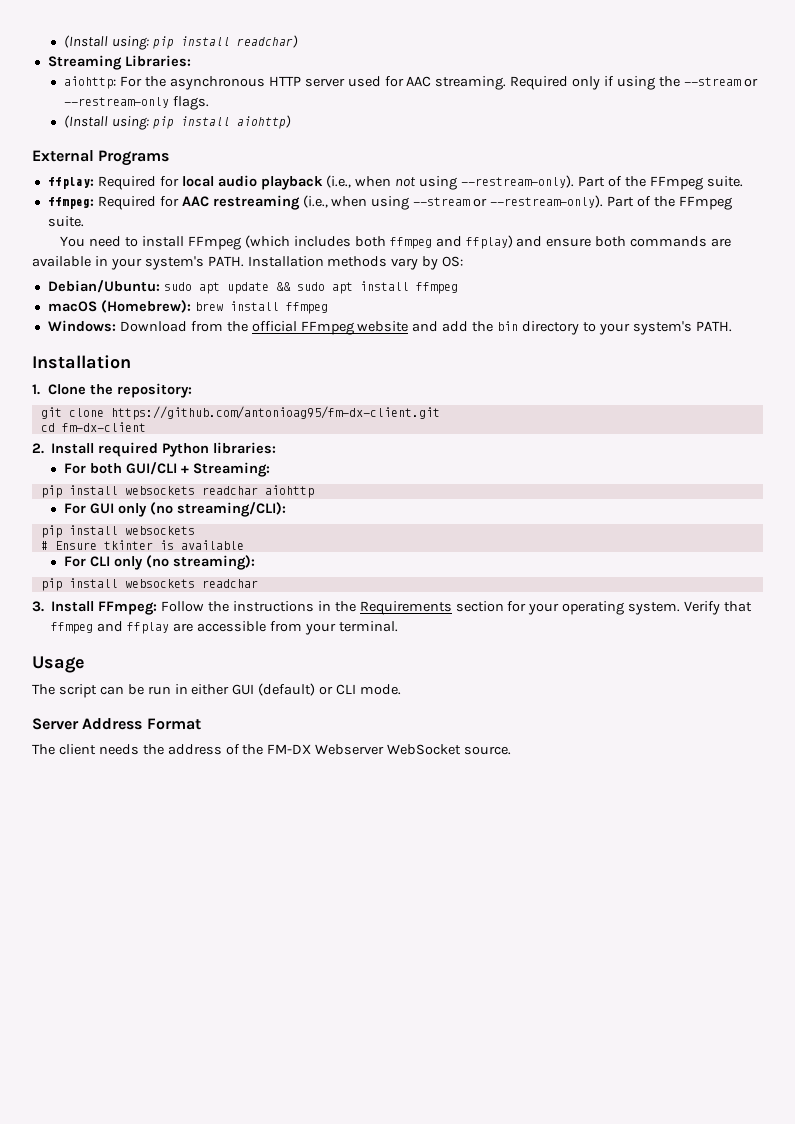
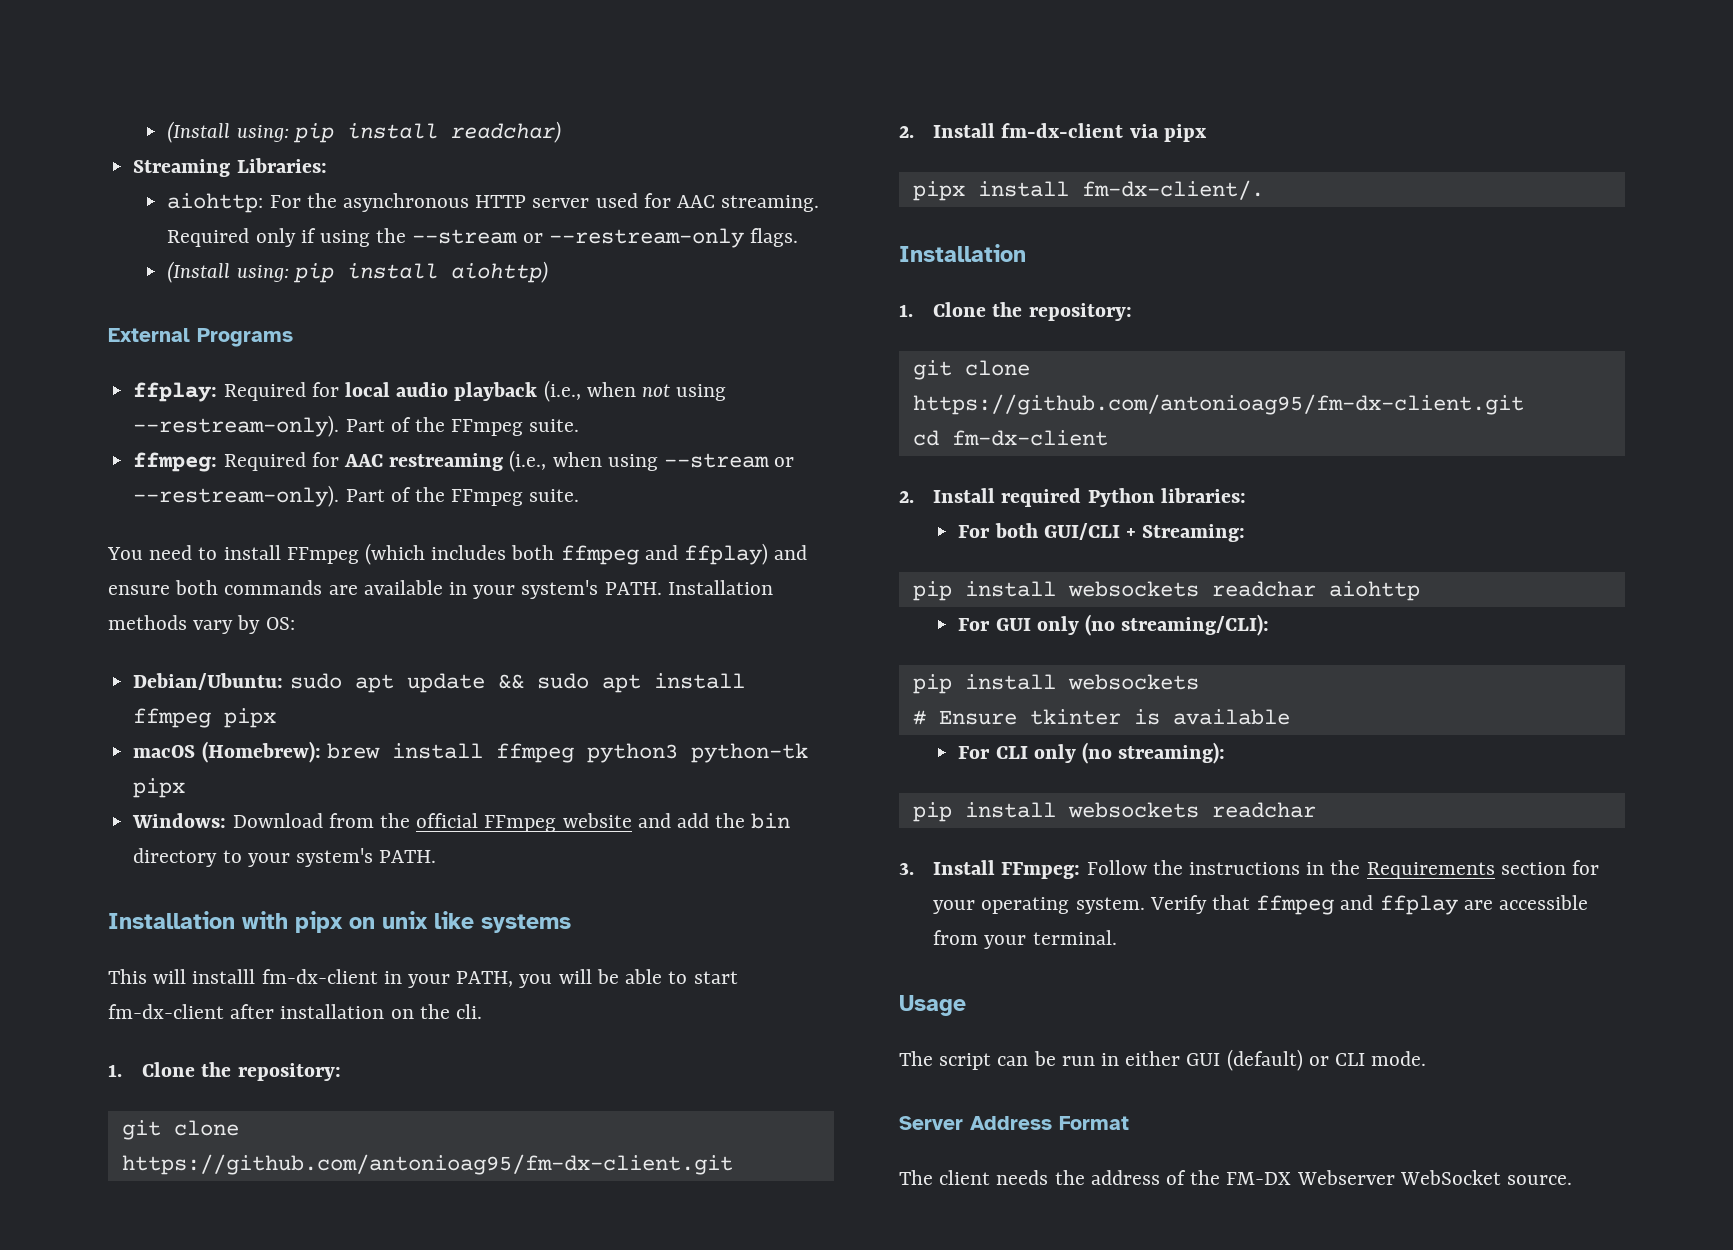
- Debian/Ubuntu: sudo apt update && sudo apt install ffmpeg
+ Debian/Ubuntu: sudo apt update && sudo apt install ffmpeg pipx
- macOS (Homebrew): brew install ffmpeg
+ macOS (Homebrew): brew install ffmpeg python3 python-tk pipx
+ Installation with pipx on unix like systems
+ This will installl fm-dx-client in your PATH, you will be able to start fm-dx-client after installation on the cli.
+ 1. Clone the repository:
+ git clone https://github.com/antonioag95/fm-dx-client.git
+ 2. Install fm-dx-client via pipx
+ pipx install fm-dx-client/.

